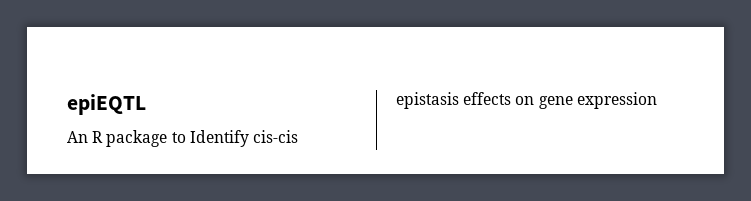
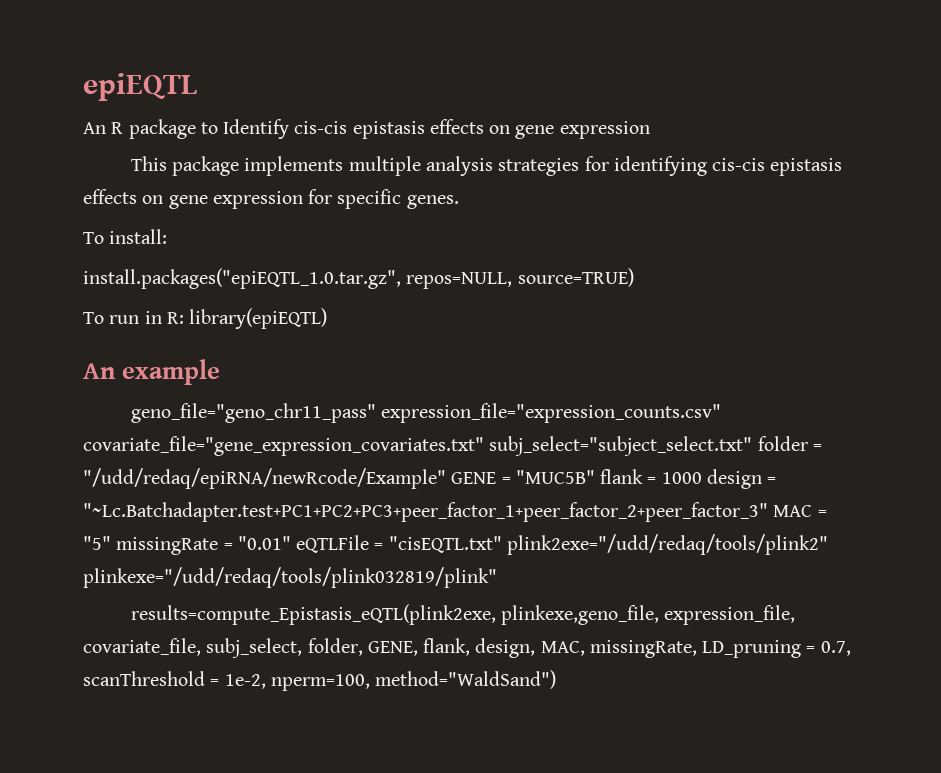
+ This package implements multiple analysis strategies for identifying cis-cis epistasis effects on gene expression for specific genes.
+ To install:
+ install.packages("epiEQTL_1.0.tar.gz", repos=NULL, source=TRUE)
+ To run in R: library(epiEQTL)
+ An example
+ geno_file="geno_chr11_pass" expression_file="expression_counts.csv" covariate_file="gene_expression_covariates.txt" subj_select="subject_select.txt" folder = "/udd/redaq/epiRNA/newRcode/Example" GENE = "MUC5B" flank = 1000 design = "~Lc.Batchadapter.test+PC1+PC2+PC3+peer_factor_1+peer_factor_2+peer_factor_3" MAC = "5" missingRate = "0.01" eQTLFile = "cisEQTL.txt" plink2exe="/udd/redaq/tools/plink2" plinkexe="/udd/redaq/tools/plink032819/plink"
+ results=compute_Epistasis_eQTL(plink2exe, plinkexe,geno_file, expression_file, covariate_file, subj_select, folder, GENE, flank, design, MAC, missingRate, LD_pruning = 0.7, scanThreshold = 1e-2, nperm=100, method="WaldSand")

